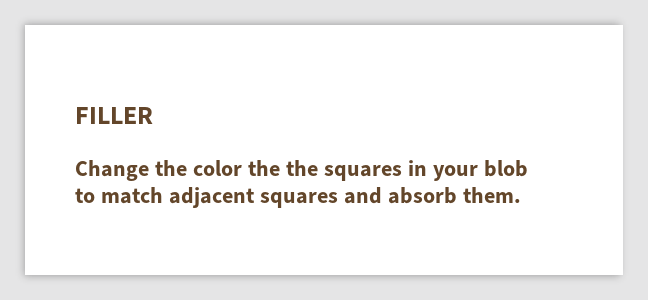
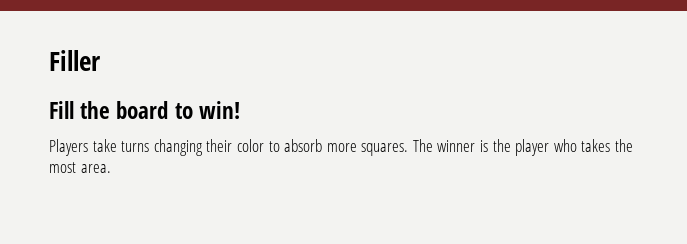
- FILLER
- Change the color the the squares in your blob to match adjacent squares and absorb them.
+ Filler
+ Fill the board to win!
+ Players take turns changing their color to absorb more squares. The winner is the player who takes the most area.

